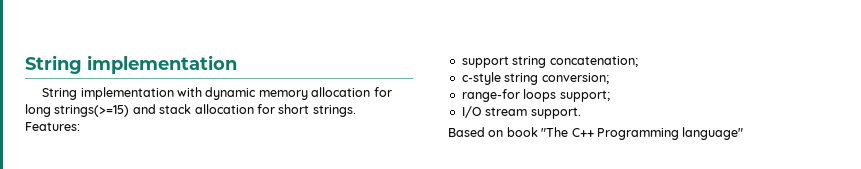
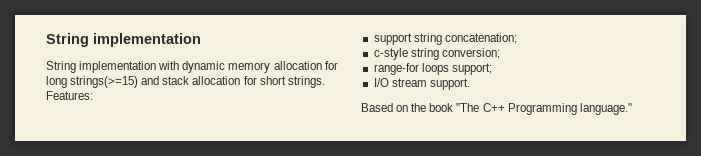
- Based on book "The C++ Programming language"
+ Based on the book "The C++ Programming language."

